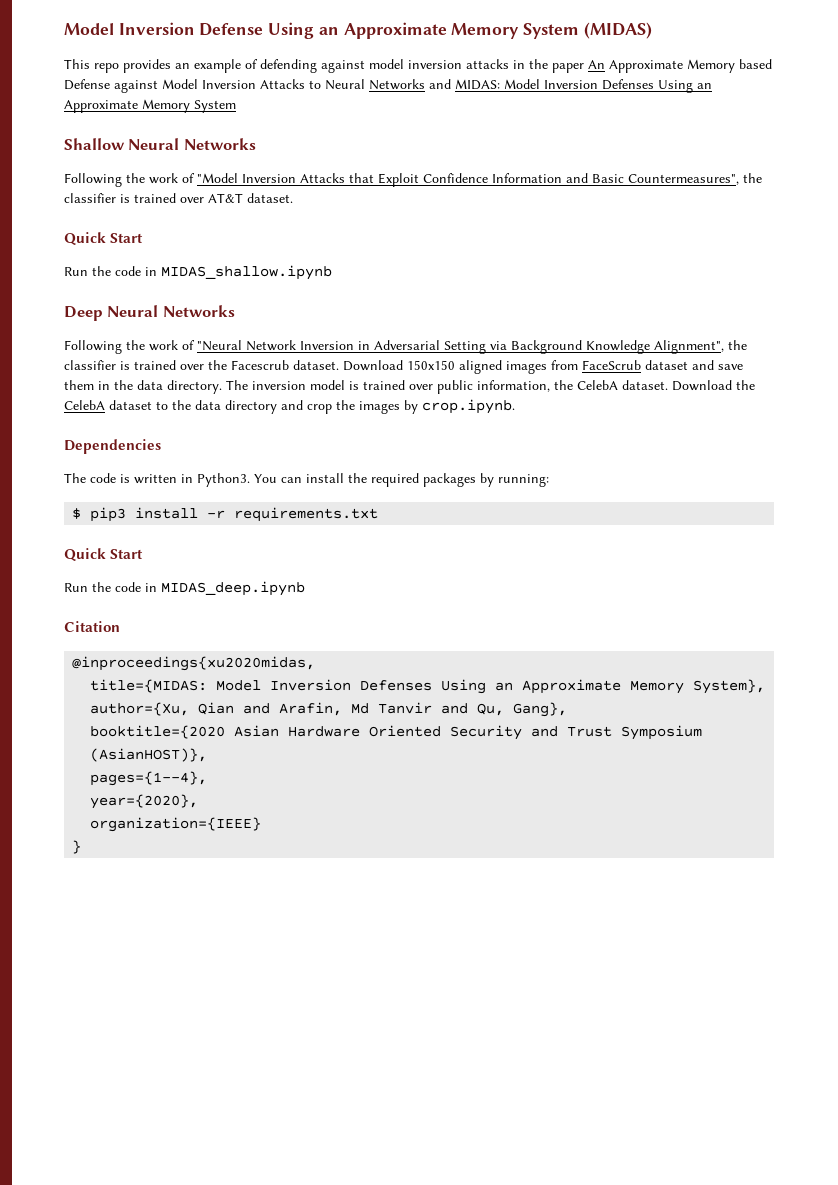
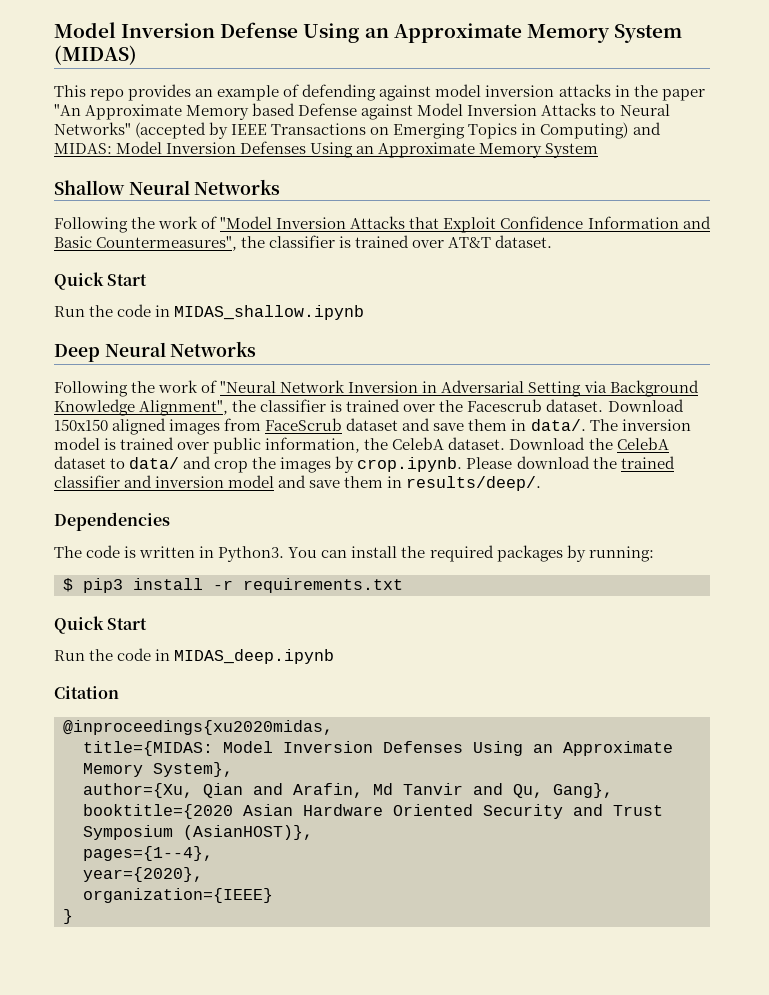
- This repo provides an example of defending against model inversion attacks in the paper An Approximate Memory based Defense against Model Inversion Attacks to Neural Networks and MIDAS: Model Inversion Defenses Using an Approximate Memory System
+ This repo provides an example of defending against model inversion attacks in the paper "An Approximate Memory based Defense against Model Inversion Attacks to Neural Networks" (accepted by IEEE Transactions on Emerging Topics in Computing) and MIDAS: Model Inversion Defenses Using an Approximate Memory System
- Download 150x150 aligned images from FaceScrub dataset and save them in the data directory.
+ Download 150x150 aligned images from FaceScrub dataset and save them in data/.
- Download the CelebA dataset to the data directory and crop the images by crop.ipynb.
+ Download the CelebA dataset to data/ and crop the images by crop.ipynb. Please download the trained classifier and inversion model and save them in results/deep/.

